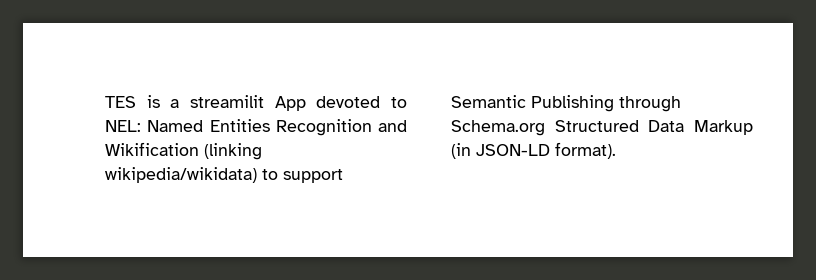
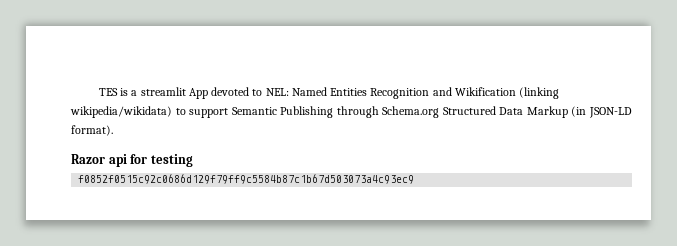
- TES is a streamilit App devoted to NEL: Named Entities Recognition and Wikification (linking wikipedia/wikidata) to support Semantic Publishing through Schema.org Structured Data Markup (in JSON-LD format).
+ TES is a streamlit App devoted to NEL: Named Entities Recognition and Wikification (linking wikipedia/wikidata) to support Semantic Publishing through Schema.org Structured Data Markup (in JSON-LD format).
+ Razor api for testing
+ f0852f0515c92c0686d129f79ff9c5584b87c1b67d503073a4c93ec9

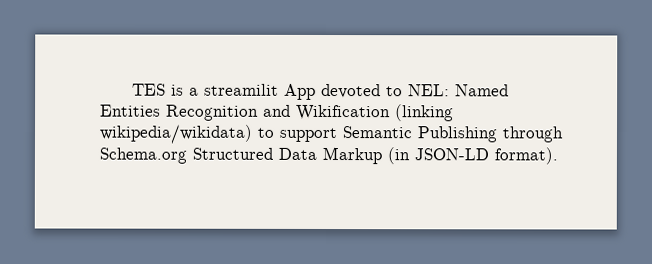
- TES is a streamlit App devoted to NEL: Named Entities Recognition and Wikification (linking wikipedia/wikidata) to support Semantic Publishing through Schema.org Structured Data Markup (in JSON-LD format).
+ TES is a streamilit App devoted to NEL: Named Entities Recognition and Wikification (linking wikipedia/wikidata) to support Semantic Publishing through Schema.org Structured Data Markup (in JSON-LD format).
- Razor api for testing
- f0852f0515c92c0686d129f79ff9c5584b87c1b67d503073a4c93ec9

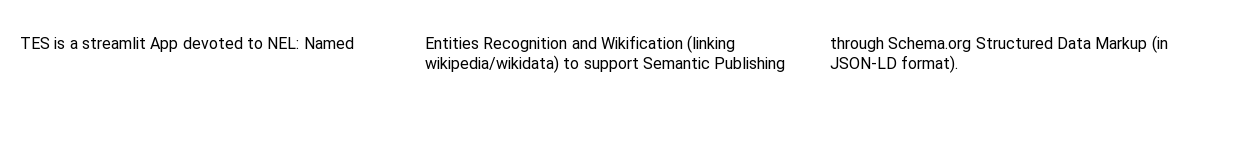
- TES is a streamilit App devoted to NEL: Named Entities Recognition and Wikification (linking wikipedia/wikidata) to support Semantic Publishing through Schema.org Structured Data Markup (in JSON-LD format).
+ TES is a streamlit App devoted to NEL: Named Entities Recognition and Wikification (linking wikipedia/wikidata) to support Semantic Publishing through Schema.org Structured Data Markup (in JSON-LD format).

